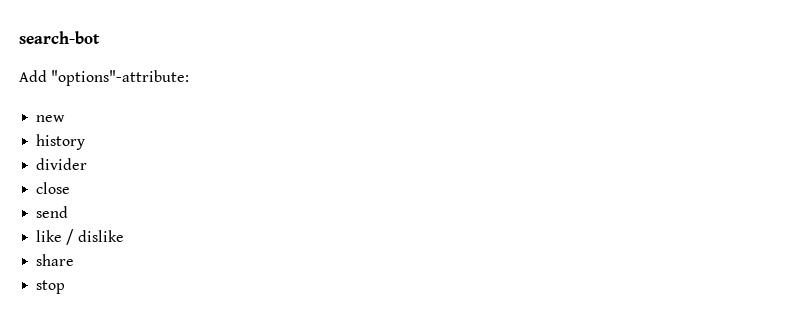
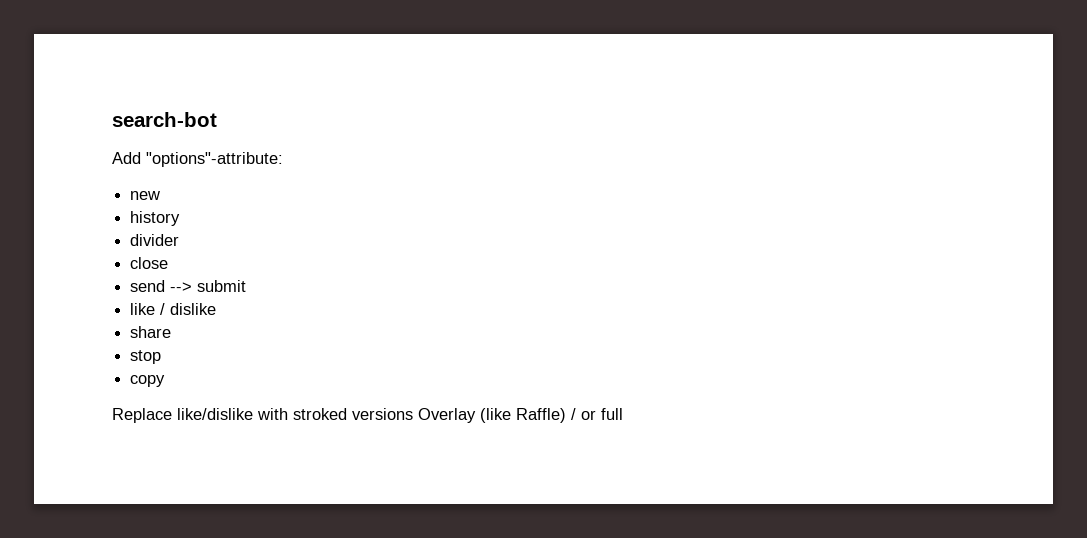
- send
+ send --> submit
+ copy
+ Replace like/dislike with stroked versions Overlay (like Raffle) / or full

